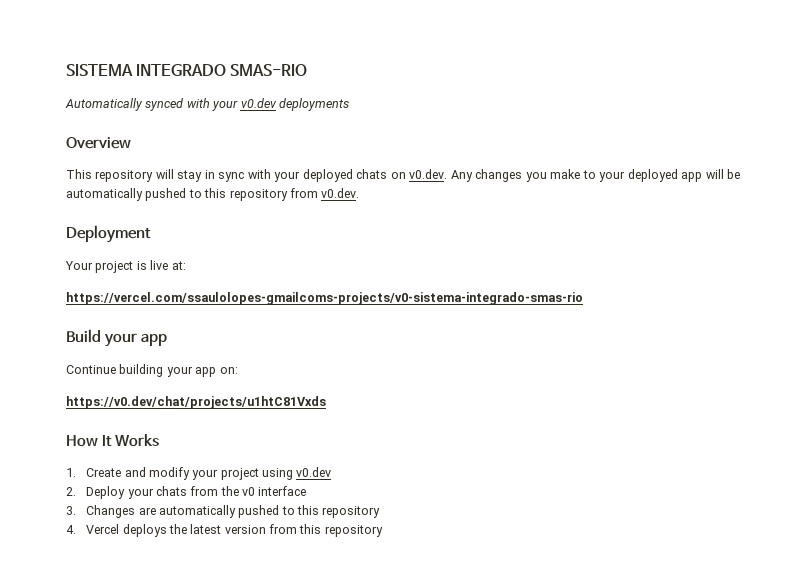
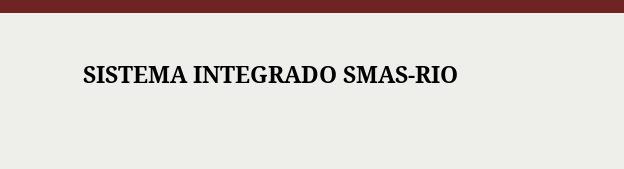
- Automatically synced with your v0.dev deployments
- Overview
- This repository will stay in sync with your deployed chats on v0.dev. Any changes you make to your deployed app will be automatically pushed to this repository from v0.dev.
- Deployment
- Your project is live at:
- https://vercel.com/ssaulolopes-gmailcoms-projects/v0-sistema-integrado-smas-rio
- Build your app
- Continue building your app on:
- https://v0.dev/chat/projects/u1htC81Vxds
- How It Works
- 1. Create and modify your project using v0.dev
- 2. Deploy your chats from the v0 interface
- 3. Changes are automatically pushed to this repository
- 4. Vercel deploys the latest version from this repository

